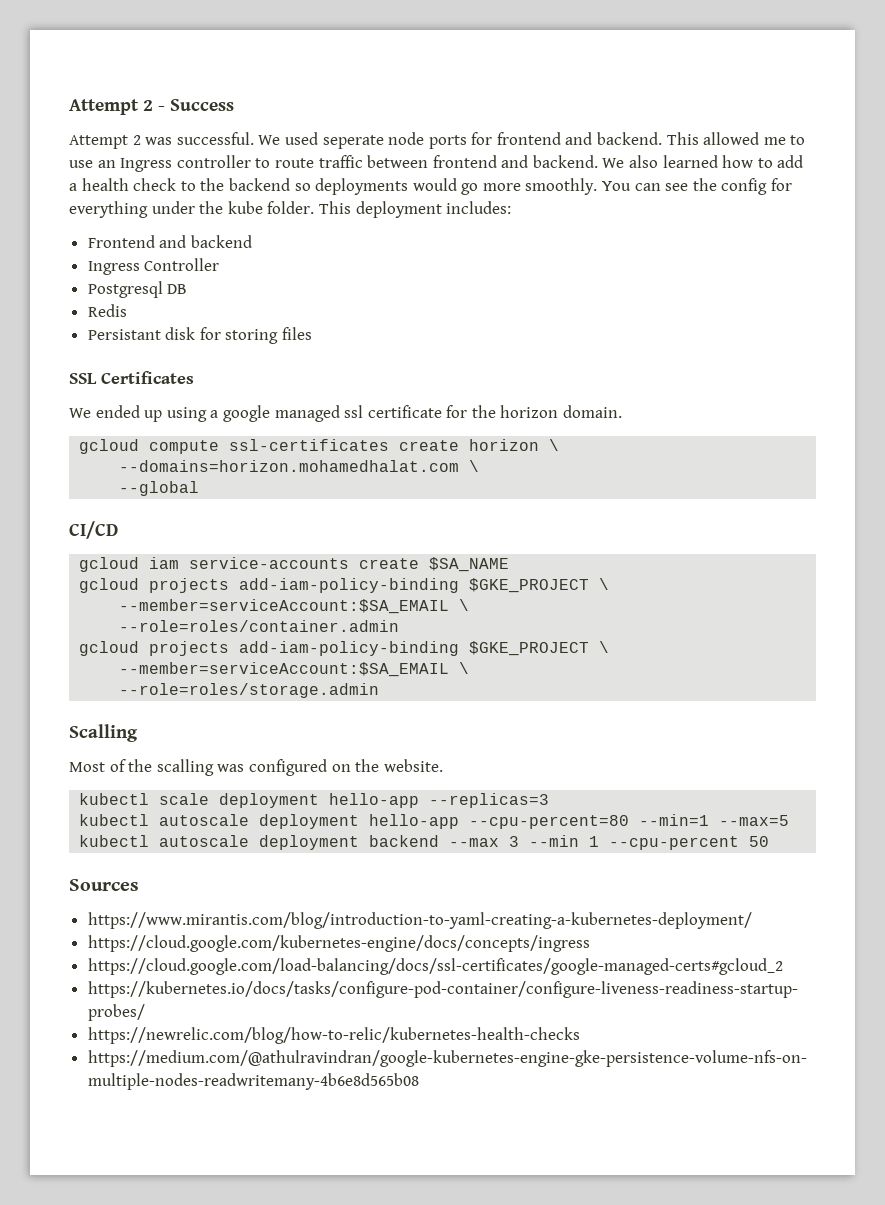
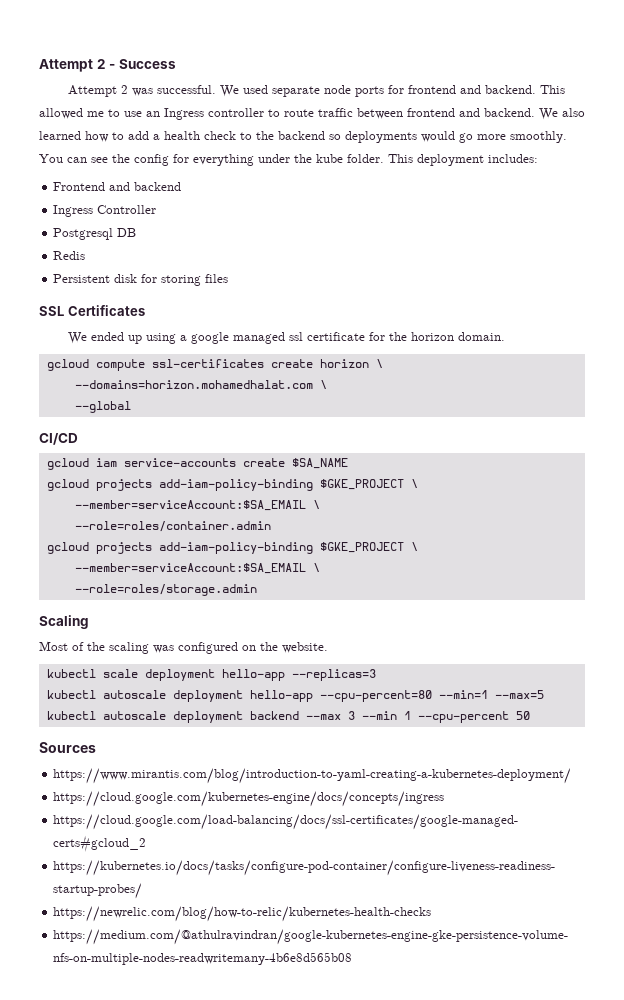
- We used seperate node ports for frontend and backend.
+ We used separate node ports for frontend and backend.
- Persistant disk for storing files
+ Persistent disk for storing files
- Scalling
+ Scaling
- Most of the scalling was configured on the website.
+ Most of the scaling was configured on the website.

